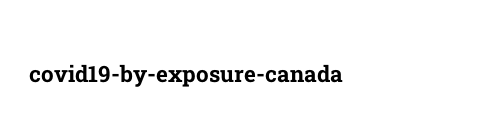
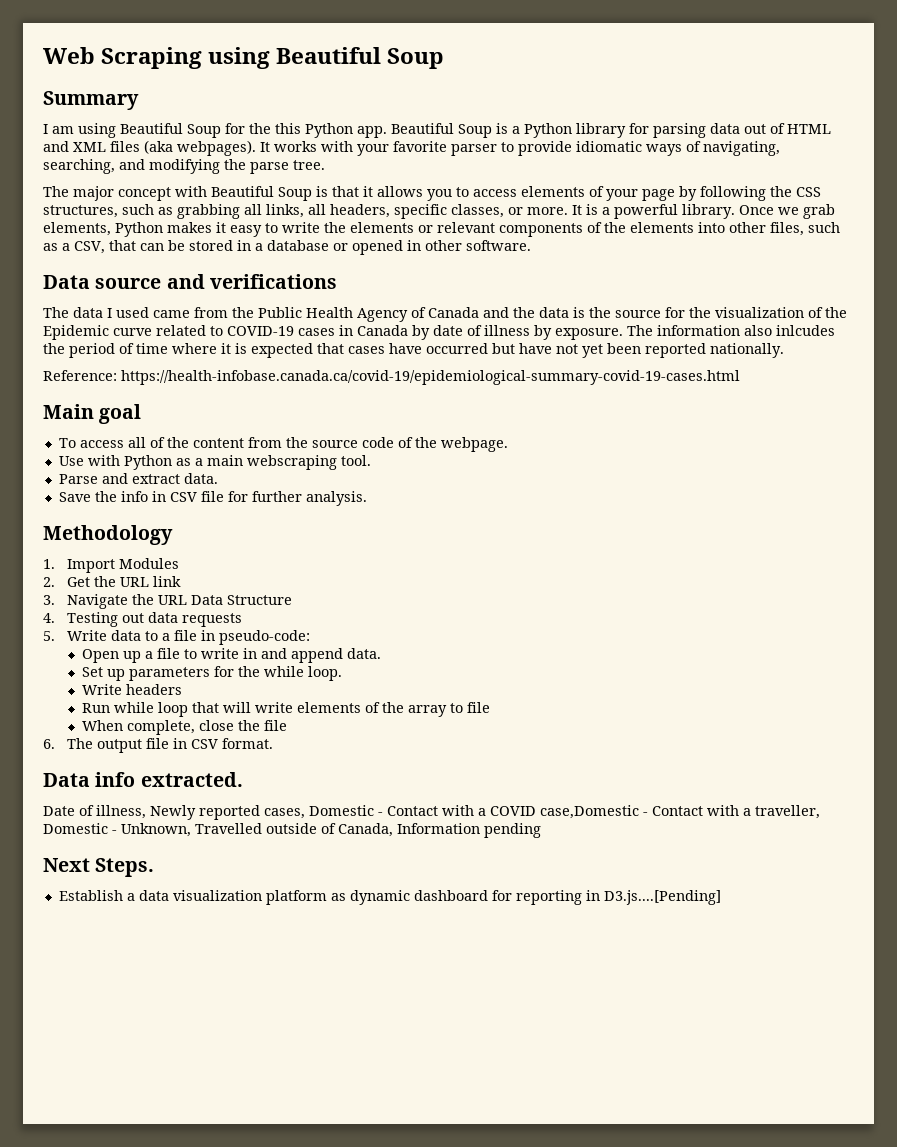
- covid19-by-exposure-canada
+ Web Scraping using Beautiful Soup
+ Summary
+ I am using Beautiful Soup for the this Python app. Beautiful Soup is a Python library for parsing data out of HTML and XML files (aka webpages). It works with your favorite parser to provide idiomatic ways of navigating, searching, and modifying the parse tree.
+ The major concept with Beautiful Soup is that it allows you to access elements of your page by following the CSS structures, such as grabbing all links, all headers, specific classes, or more. It is a powerful library. Once we grab elements, Python makes it easy to write the elements or relevant components of the elements into other files, such as a CSV, that can be stored in a database or opened in other software.
+ Data source and verifications
+ The data I used came from the Public Health Agency of Canada and the data is the source for the visualization of the Epidemic curve related to COVID-19 cases in Canada by date of illness by exposure. The information also inlcudes the period of time where it is expected that cases have occurred but have not yet been reported nationally.
+ Reference: https://health-infobase.canada.ca/covid-19/epidemiological-summary-covid-19-cases.html
+ Main goal
+ To access all of the content from the source code of the webpage.
+ Use with Python as a main webscraping tool.
+ Parse and extract data.
+ Save the info in CSV file for further analysis.
+ Methodology
+ 1. Import Modules
+ 2. Get the URL link
+ 3. Navigate the URL Data Structure
+ 4. Testing out data requests
+ 5. Write data to a file in pseudo-code:
+ Open up a file to write in and append data.
+ Set up parameters for the while loop.
+ Write headers
+ Run while loop that will write elements of the array to file
+ When complete, close the file
+ 6. The output file in CSV format.
+ Data info extracted.
+ Date of illness, Newly reported cases, Domestic - Contact with a COVID case,Domestic - Contact with a traveller, Domestic - Unknown, Travelled outside of Canada, Information pending
+ Next Steps.
+ Establish a data visualization platform as dynamic dashboard for reporting in D3.js....[Pending]

